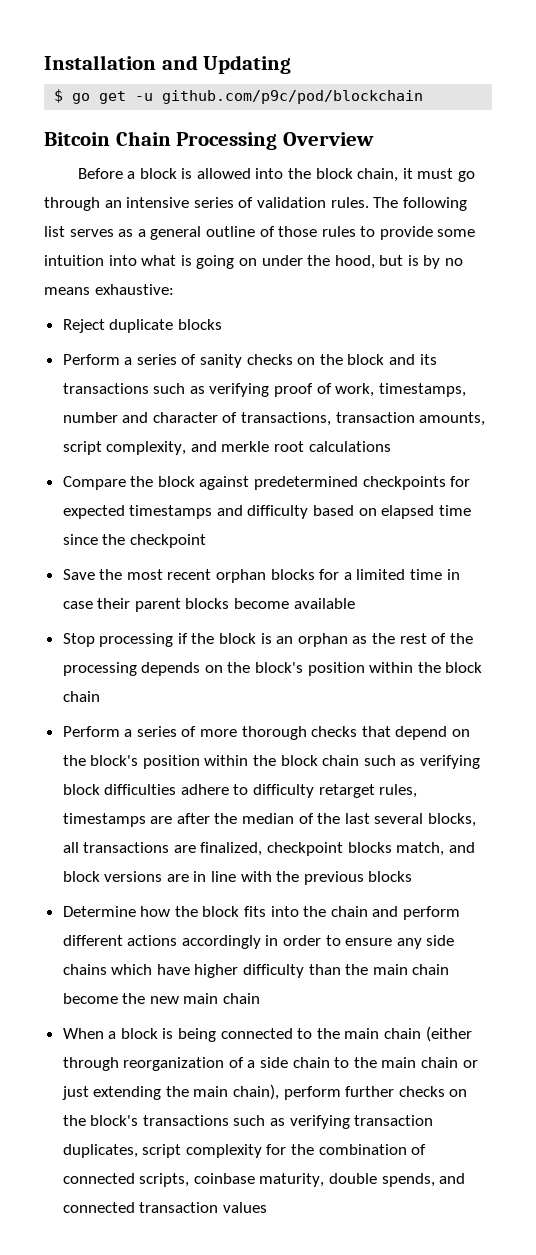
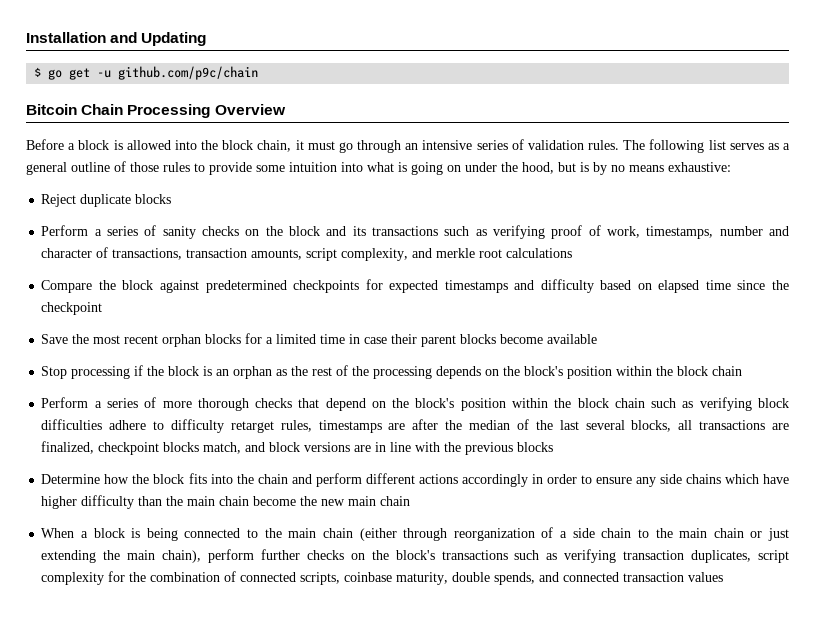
- $ go get -u github.com/p9c/pod/blockchain
+ $ go get -u github.com/p9c/chain

